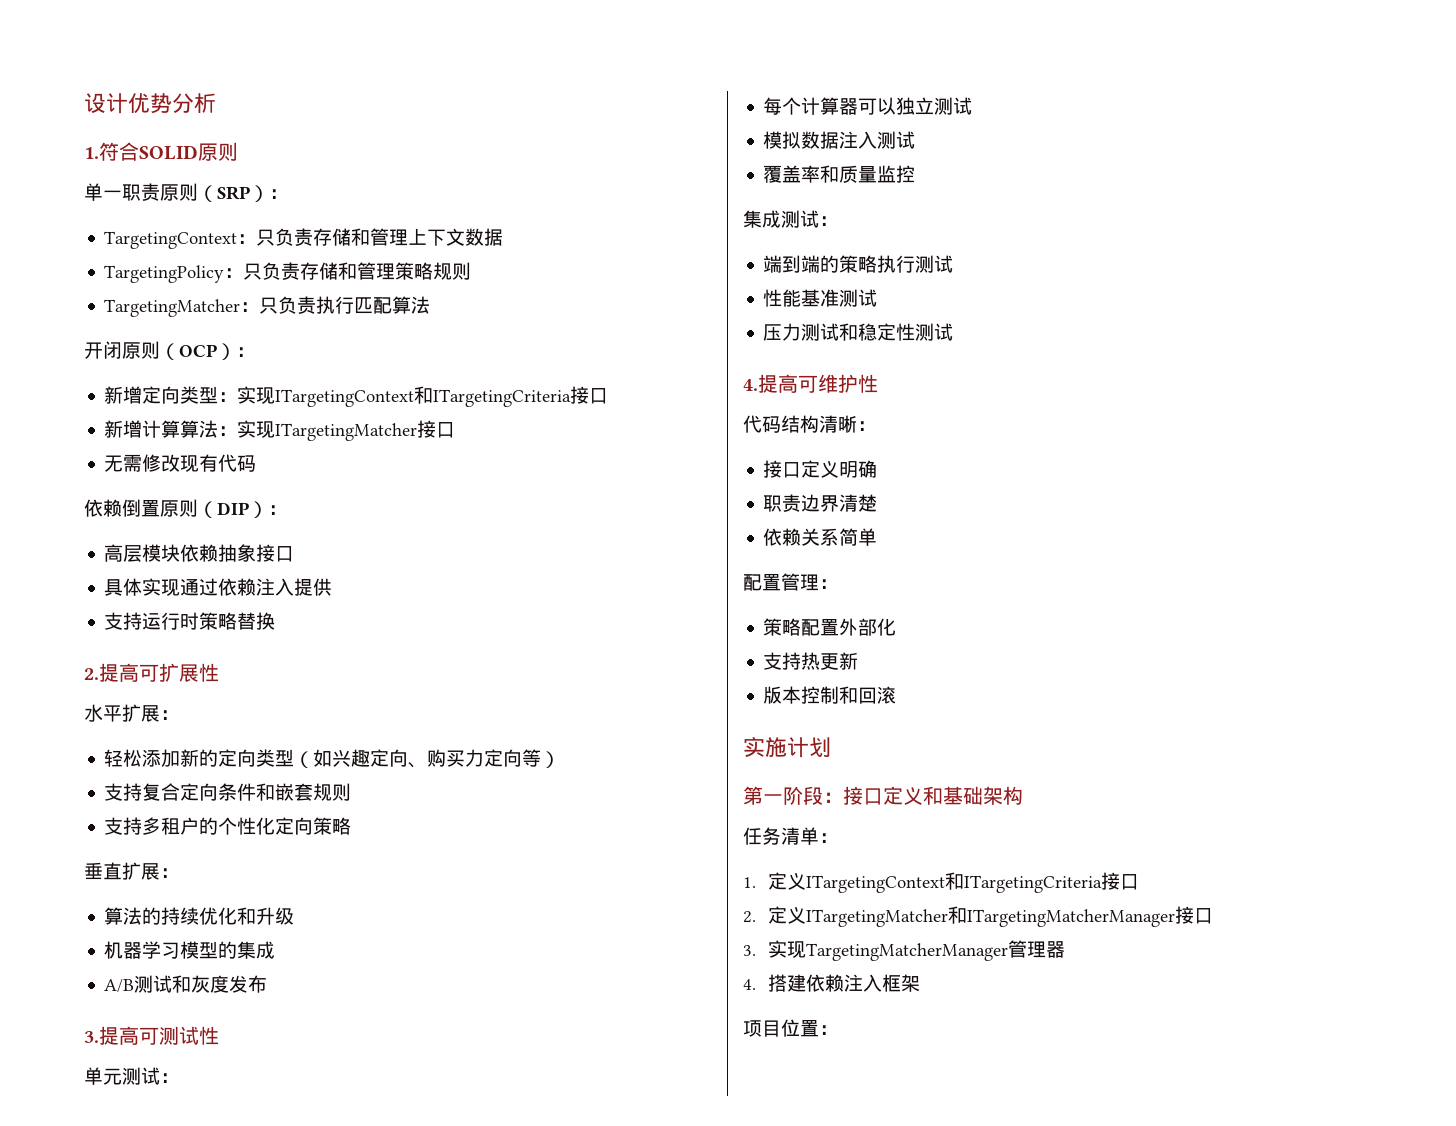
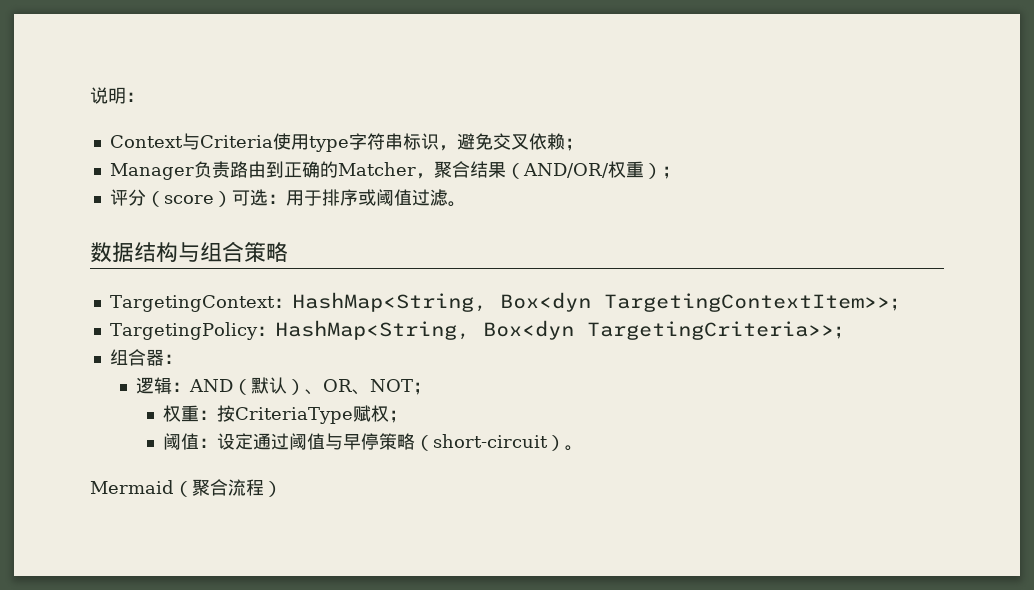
- 设计优势分析
- 1.符合SOLID原则
- 单一职责原则（SRP）：
- TargetingContext：只负责存储和管理上下文数据
- TargetingPolicy：只负责存储和管理策略规则
- TargetingMatcher：只负责执行匹配算法
- 开闭原则（OCP）：
- 新增定向类型：实现ITargetingContext和ITargetingCriteria接口
- 新增计算算法：实现ITargetingMatcher接口
- 无需修改现有代码
- 依赖倒置原则（DIP）：
- 高层模块依赖抽象接口
- 具体实现通过依赖注入提供
- 支持运行时策略替换
- 2.提高可扩展性
- 水平扩展：
- 轻松添加新的定向类型（如兴趣定向、购买力定向等）
- 支持复合定向条件和嵌套规则
- 支持多租户的个性化定向策略
- 垂直扩展：
- 算法的持续优化和升级
- 机器学习模型的集成
- A/B测试和灰度发布
- 3.提高可测试性
- 单元测试：
- 每个计算器可以独立测试
- 模拟数据注入测试
- 覆盖率和质量监控
- 集成测试：
- 端到端的策略执行测试
- 性能基准测试
- 压力测试和稳定性测试
- 4.提高可维护性
- 代码结构清晰：
- 接口定义明确
- 职责边界清楚
- 依赖关系简单
- 配置管理：
- 策略配置外部化
- 支持热更新
- 版本控制和回滚
- 实施计划
- 第一阶段：接口定义和基础架构
- 任务清单：
- 1.定义ITargetingContext和ITargetingCriteria接口
- 2.定义ITargetingMatcher和ITargetingMatcherManager接口
- 3.实现TargetingMatcherManager管理器
- 4.搭建依赖注入框架
- 项目位置：
+ 说明：
+ Context与Criteria使用type字符串标识，避免交叉依赖；
+ Manager负责路由到正确的Matcher，聚合结果（AND/OR/权重）；
+ 评分（score）可选：用于排序或阈值过滤。
+ 数据结构与组合策略
+ TargetingContext：HashMap<String, Box<dyn TargetingContextItem>>；
+ TargetingPolicy：HashMap<String, Box<dyn TargetingCriteria>>；
+ 组合器：
+ 逻辑：AND（默认）、OR、NOT；
+ 权重：按CriteriaType赋权；
+ 阈值：设定通过阈值与早停策略（short-circuit）。
+ Mermaid（聚合流程）

